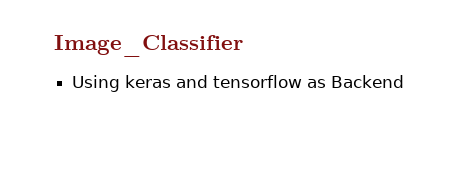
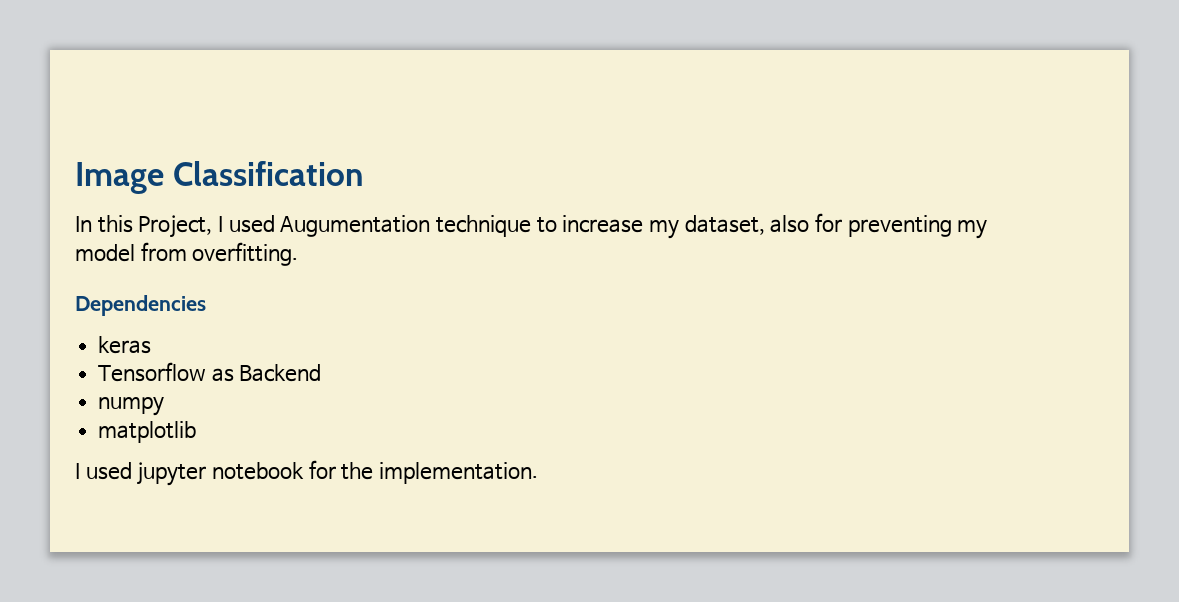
- Image_Classifier
- Using keras and tensorflow as Backend
+ Image Classification
+ In this Project, I used Augumentation technique to increase my dataset, also for preventing my model from overfitting.
+ Dependencies
+ keras
+ Tensorflow as Backend
+ numpy
+ matplotlib
+ I used jupyter notebook for the implementation.

